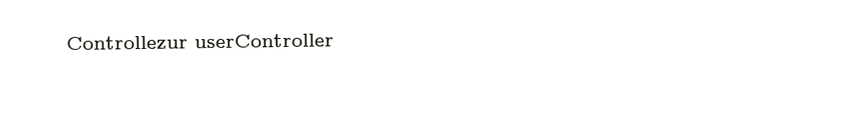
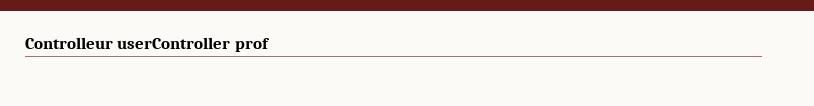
- Controllezur userController
+ Controlleur userController prof

